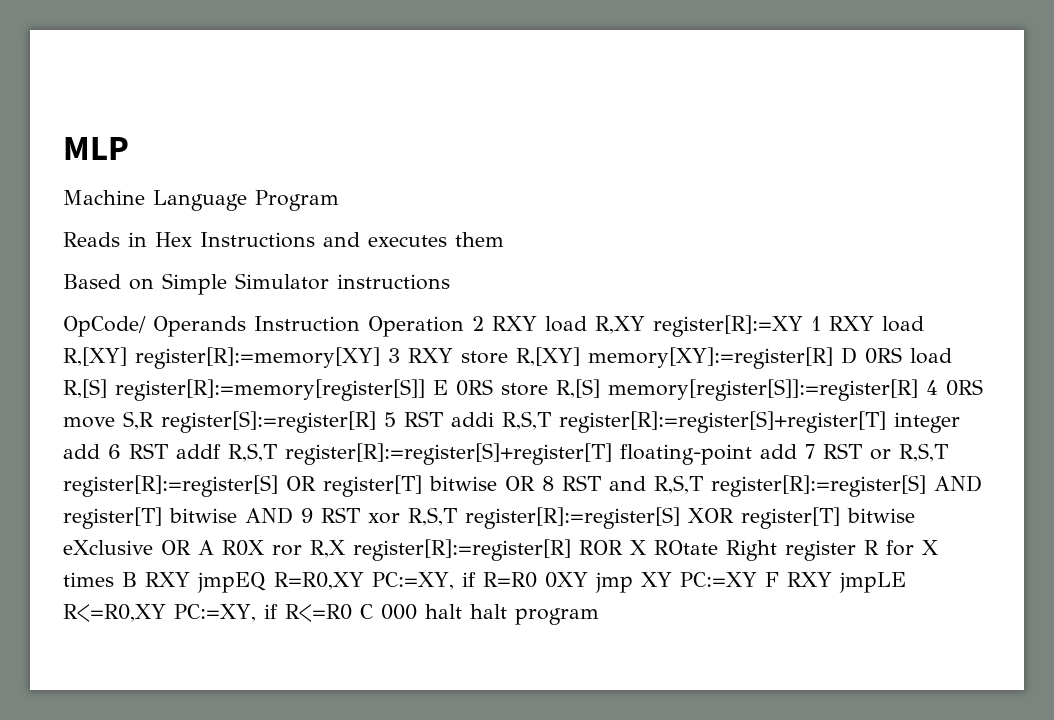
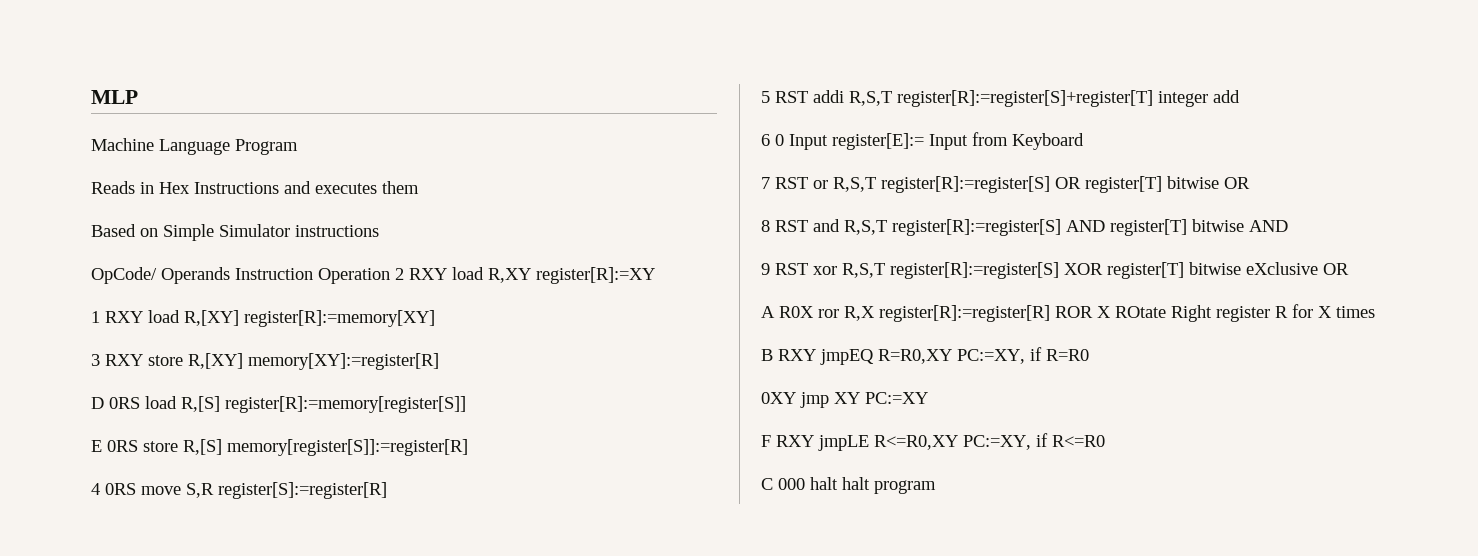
- OpCode/ Operands Instruction Operation 2 RXY load R,XY register[R]:=XY 1 RXY load R,[XY] register[R]:=memory[XY] 3 RXY store R,[XY] memory[XY]:=register[R] D 0RS load R,[S] register[R]:=memory[register[S]] E 0RS store R,[S] memory[register[S]]:=register[R] 4 0RS move S,R register[S]:=register[R] 5 RST addi R,S,T register[R]:=register[S]+register[T] integer add 6 RST addf R,S,T register[R]:=register[S]+register[T] floating-point add 7 RST or R,S,T register[R]:=register[S] OR register[T] bitwise OR 8 RST and R,S,T register[R]:=register[S] AND register[T] bitwise AND 9 RST xor R,S,T register[R]:=register[S] XOR register[T] bitwise eXclusive OR A R0X ror R,X register[R]:=register[R] ROR X ROtate Right register R for X times B RXY jmpEQ R=R0,XY PC:=XY, if R=R0 0XY jmp XY PC:=XY F RXY jmpLE R<=R0,XY PC:=XY, if R<=R0 C 000 halt halt program
+ OpCode/ Operands Instruction Operation 2 RXY load R,XY register[R]:=XY
+ 1 RXY load R,[XY] register[R]:=memory[XY]
+ 3 RXY store R,[XY] memory[XY]:=register[R]
+ D 0RS load R,[S] register[R]:=memory[register[S]]
+ E 0RS store R,[S] memory[register[S]]:=register[R]
+ 4 0RS move S,R register[S]:=register[R]
+ 5 RST addi R,S,T register[R]:=register[S]+register[T] integer add
+ 6 0 Input register[E]:= Input from Keyboard
+ 7 RST or R,S,T register[R]:=register[S] OR register[T] bitwise OR
+ 8 RST and R,S,T register[R]:=register[S] AND register[T] bitwise AND
+ 9 RST xor R,S,T register[R]:=register[S] XOR register[T] bitwise eXclusive OR
+ A R0X ror R,X register[R]:=register[R] ROR X ROtate Right register R for X times
+ B RXY jmpEQ R=R0,XY PC:=XY, if R=R0
+ 0XY jmp XY PC:=XY
+ F RXY jmpLE R<=R0,XY PC:=XY, if R<=R0
+ C 000 halt halt program

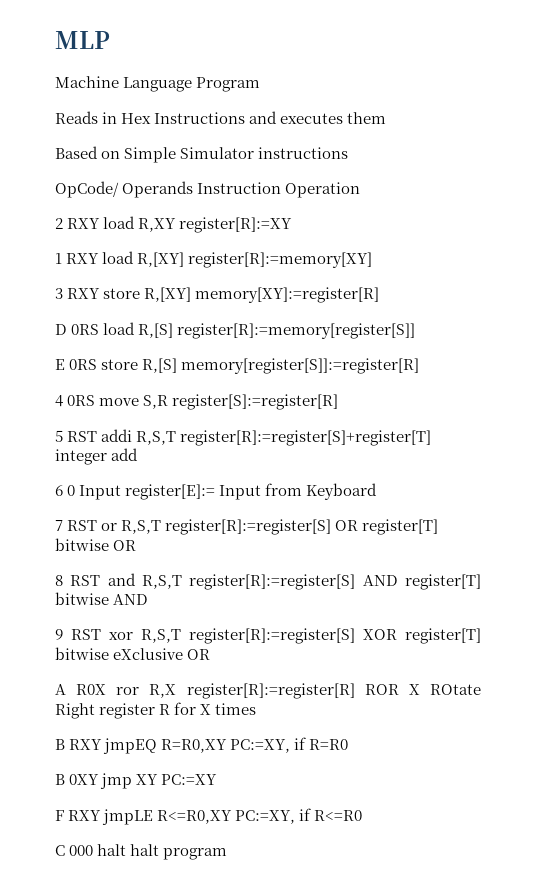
- OpCode/ Operands Instruction Operation 2 RXY load R,XY register[R]:=XY
+ OpCode/ Operands Instruction Operation
+ 2 RXY load R,XY register[R]:=XY
- 0XY jmp XY PC:=XY
+ B 0XY jmp XY PC:=XY

